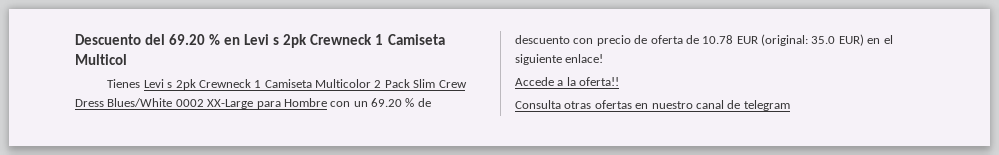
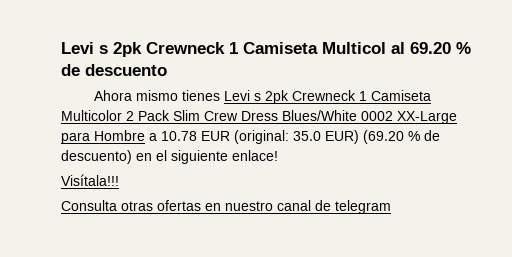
- Descuento del 69.20 % en Levi s 2pk Crewneck 1 Camiseta Multicol
- Tienes Levi s 2pk Crewneck 1 Camiseta Multicolor 2 Pack Slim Crew Dress Blues/White 0002 XX-Large para Hombre con un 69.20 % de descuento con precio de oferta de 10.78 EUR (original: 35.0 EUR) en el siguiente enlace!
+ Levi s 2pk Crewneck 1 Camiseta Multicol al 69.20 % de descuento
+ Ahora mismo tienes Levi s 2pk Crewneck 1 Camiseta Multicolor 2 Pack Slim Crew Dress Blues/White 0002 XX-Large para Hombre a 10.78 EUR (original: 35.0 EUR) (69.20 % de descuento) en el siguiente enlace!
- Accede a la oferta!!
+ Visítala!!!

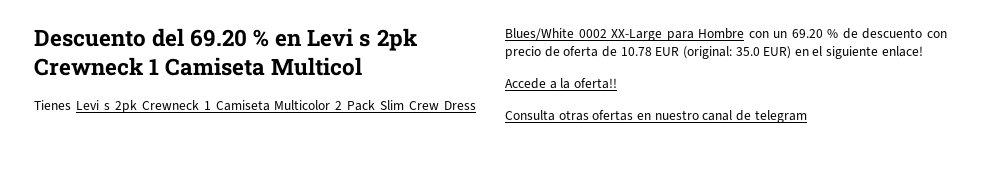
- Levi s 2pk Crewneck 1 Camiseta Multicol al 69.20 % de descuento
- Ahora mismo tienes Levi s 2pk Crewneck 1 Camiseta Multicolor 2 Pack Slim Crew Dress Blues/White 0002 XX-Large para Hombre a 10.78 EUR (original: 35.0 EUR) (69.20 % de descuento) en el siguiente enlace!
+ Descuento del 69.20 % en Levi s 2pk Crewneck 1 Camiseta Multicol
+ Tienes Levi s 2pk Crewneck 1 Camiseta Multicolor 2 Pack Slim Crew Dress Blues/White 0002 XX-Large para Hombre con un 69.20 % de descuento con precio de oferta de 10.78 EUR (original: 35.0 EUR) en el siguiente enlace!
- Visítala!!!
+ Accede a la oferta!!

